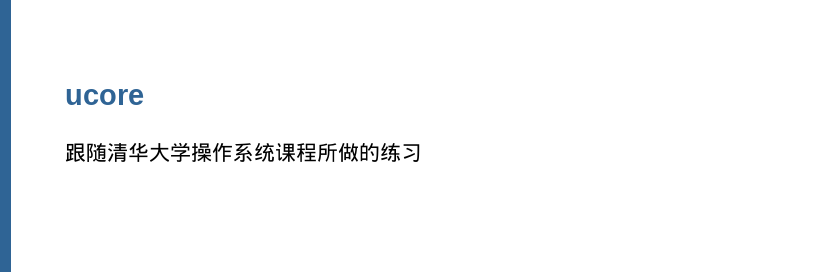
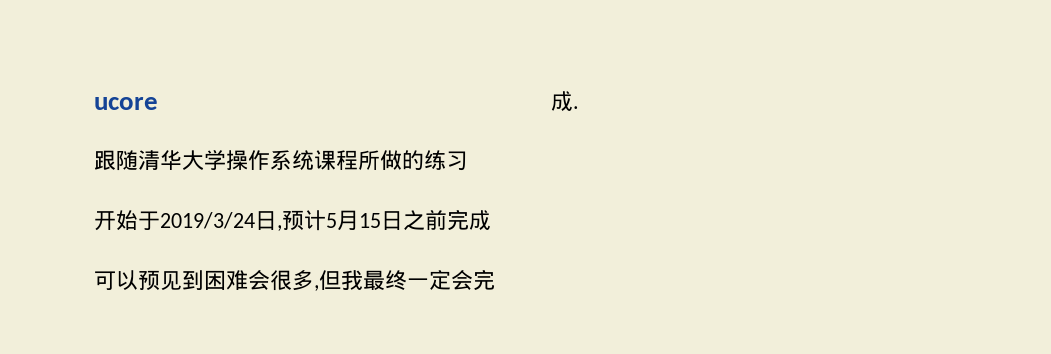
+ 开始于2019/3/24日,预计5月15日之前完成
+ 可以预见到困难会很多,但我最终一定会完成.

